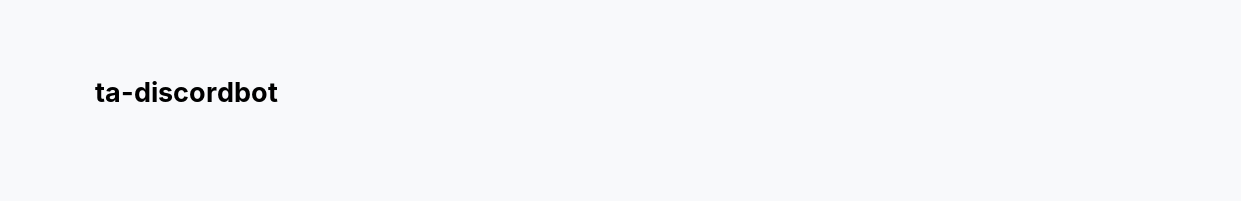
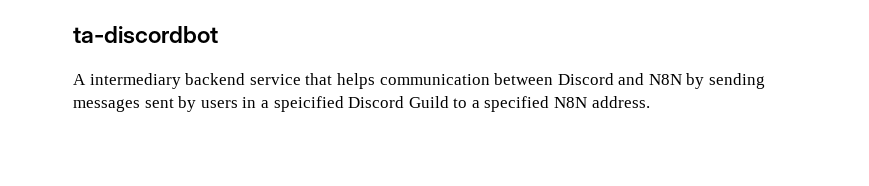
+ A intermediary backend service that helps communication between Discord and N8N by sending messages sent by users in a speicified Discord Guild to a specified N8N address.

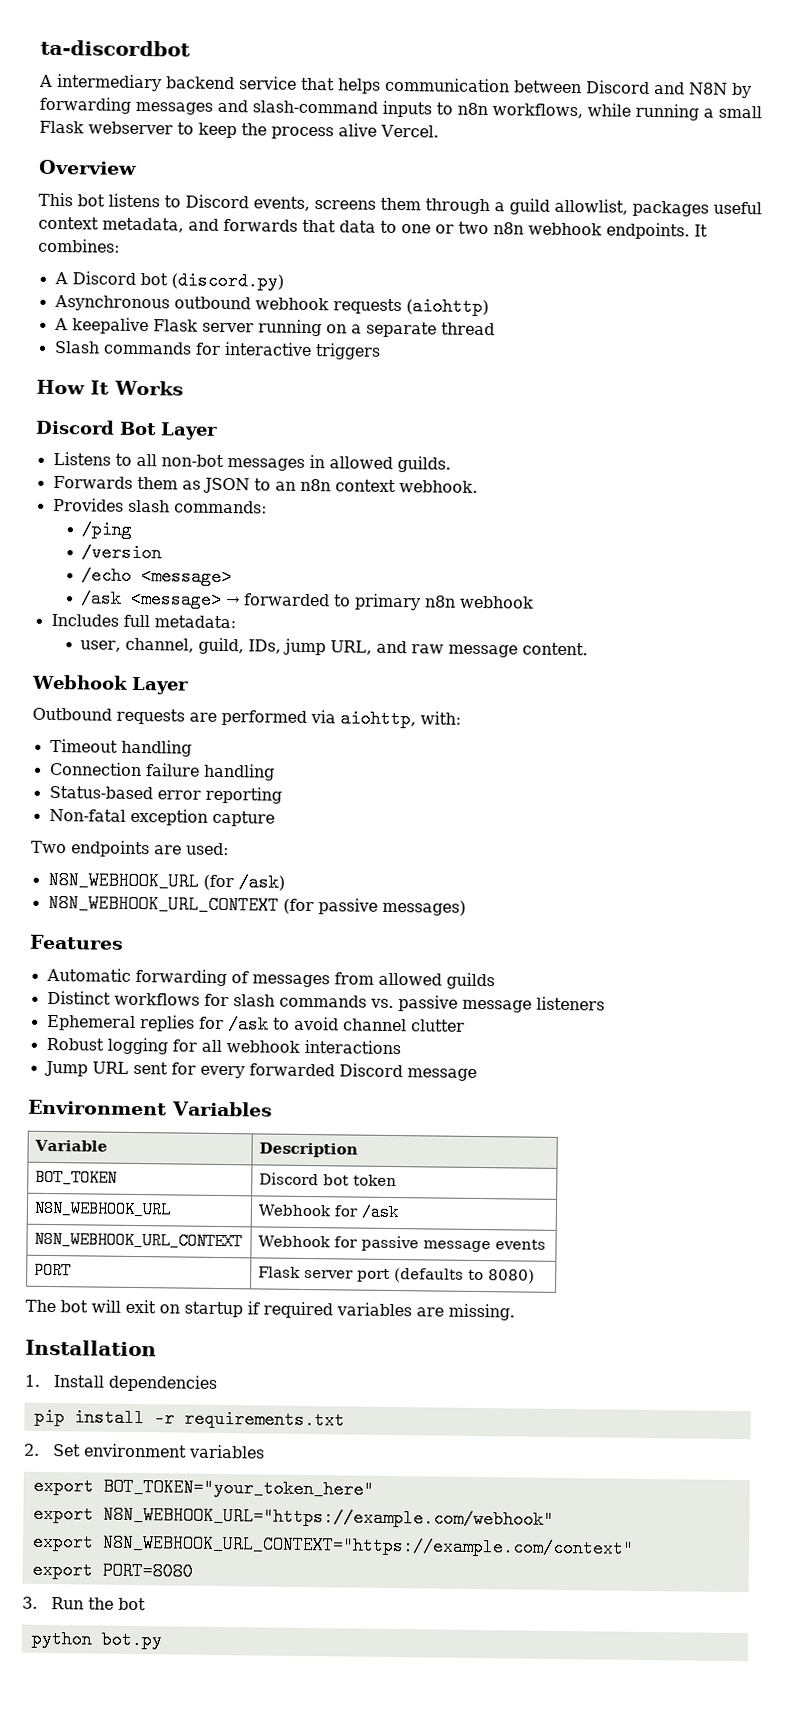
- A intermediary backend service that helps communication between Discord and N8N by sending messages sent by users in a speicified Discord Guild to a specified N8N address.
+ A intermediary backend service that helps communication between Discord and N8N by forwarding messages and slash-command inputs to n8n workflows, while running a small Flask webserver to keep the process alive Vercel.
+ Overview
+ This bot listens to Discord events, screens them through a guild allowlist, packages useful context metadata, and forwards that data to one or two n8n webhook endpoints. It combines:
+ A Discord bot (discord.py)
+ Asynchronous outbound webhook requests (aiohttp)
+ A keepalive Flask server running on a separate thread
+ Slash commands for interactive triggers
+ How It Works
+ Discord Bot Layer
+ Listens to all non-bot messages in allowed guilds.
+ Forwards them as JSON to an n8n context webhook.
+ Provides slash commands:
+ /ping
+ /version
+ /echo <message>
+ /ask <message> → forwarded to primary n8n webhook
+ Includes full metadata:
+ user, channel, guild, IDs, jump URL, and raw message content.
+ Webhook Layer
+ Outbound requests are performed via aiohttp, with:
+ Timeout handling
+ Connection failure handling
+ Status-based error reporting
+ Non-fatal exception capture
+ Two endpoints are used:
+ N8N_WEBHOOK_URL (for /ask)
+ N8N_WEBHOOK_URL_CONTEXT (for passive messages)
+ Features
+ Automatic forwarding of messages from allowed guilds
+ Distinct workflows for slash commands vs. passive message listeners
+ Ephemeral replies for /ask to avoid channel clutter
+ Robust logging for all webhook interactions
+ Jump URL sent for every forwarded Discord message
+ Environment Variables
+ Variable | Description
+ BOT_TOKEN | Discord bot token
+ N8N_WEBHOOK_URL | Webhook for /ask
+ N8N_WEBHOOK_URL_CONTEXT | Webhook for passive message events
+ PORT | Flask server port (defaults to 8080)
+ The bot will exit on startup if required variables are missing.
+ Installation
+ 1. Install dependencies
+ pip install -r requirements.txt
+ 2. Set environment variables
+ export BOT_TOKEN="your_token_here"
+ export N8N_WEBHOOK_URL="https://example.com/webhook"
+ export N8N_WEBHOOK_URL_CONTEXT="https://example.com/context"
+ export PORT=8080
+ 3. Run the bot
+ python bot.py

